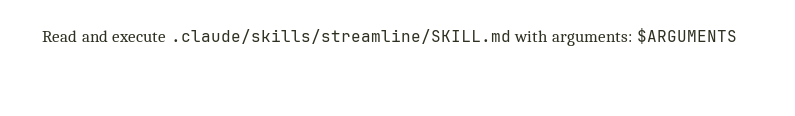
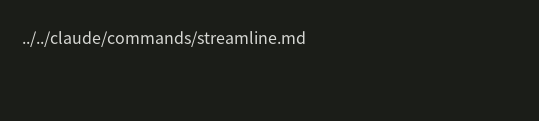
- Read and execute .claude/skills/streamline/SKILL.md with arguments: $ARGUMENTS
+ ../../claude/commands/streamline.md

